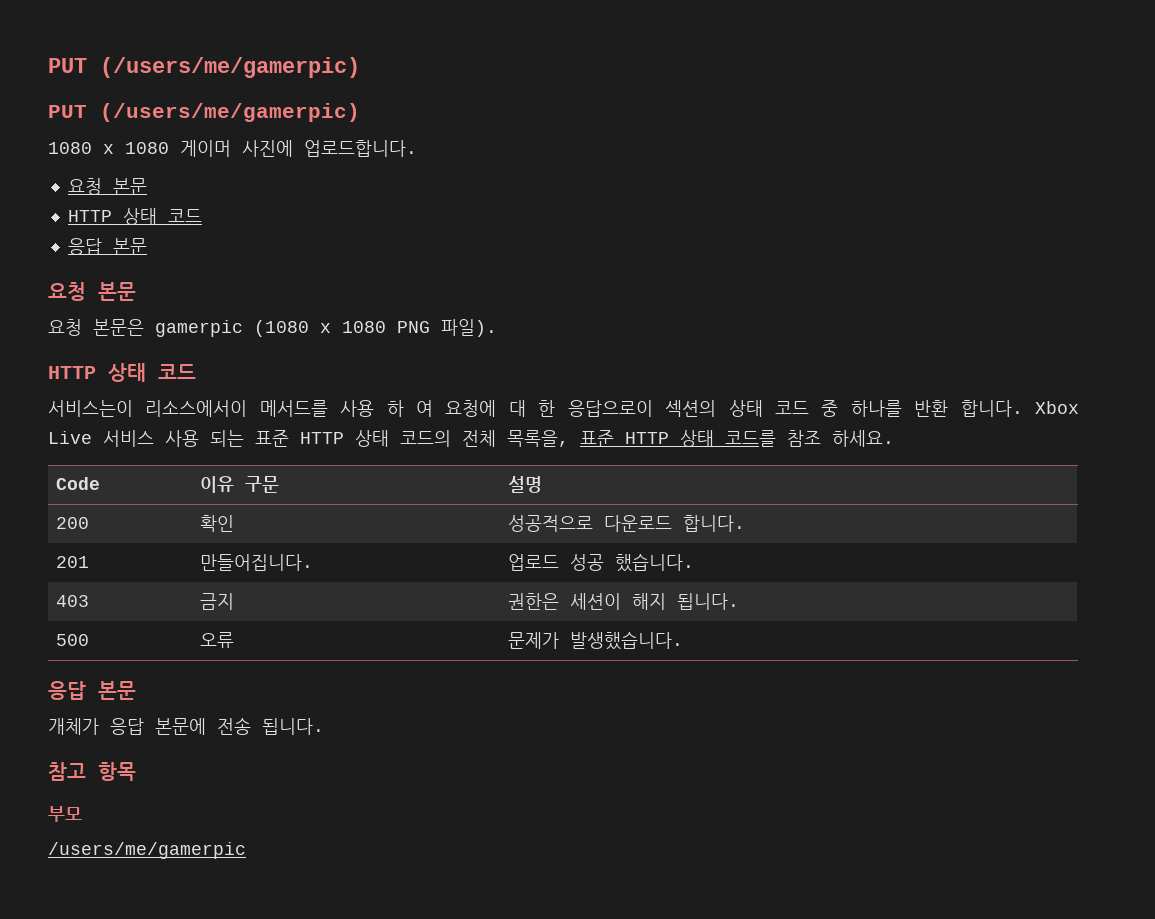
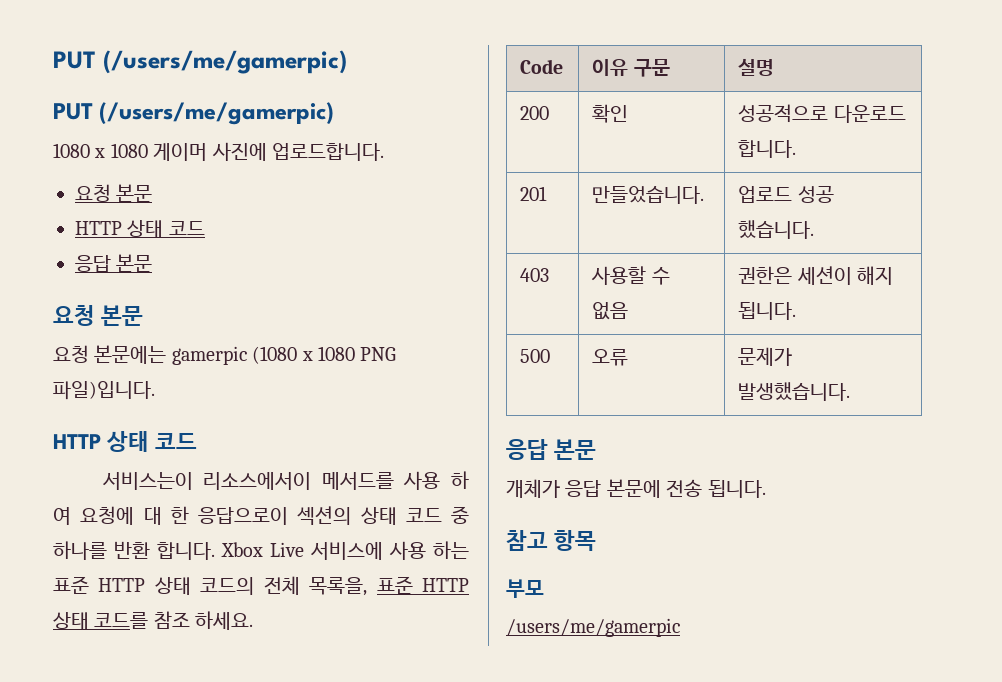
- 요청 본문은 gamerpic (1080 x 1080 PNG 파일).
+ 요청 본문에는 gamerpic (1080 x 1080 PNG 파일)입니다.
- Xbox Live 서비스 사용 되는 표준 HTTP 상태 코드의 전체 목록을, 표준 HTTP 상태 코드를 참조 하세요.
+ Xbox Live 서비스에 사용 하는 표준 HTTP 상태 코드의 전체 목록을, 표준 HTTP 상태 코드를 참조 하세요.
- 201 | 만들어집니다. | 업로드 성공 했습니다.
+ 201 | 만들었습니다. | 업로드 성공 했습니다.
- 403 | 금지 | 권한은 세션이 해지 됩니다.
+ 403 | 사용할 수 없음 | 권한은 세션이 해지 됩니다.

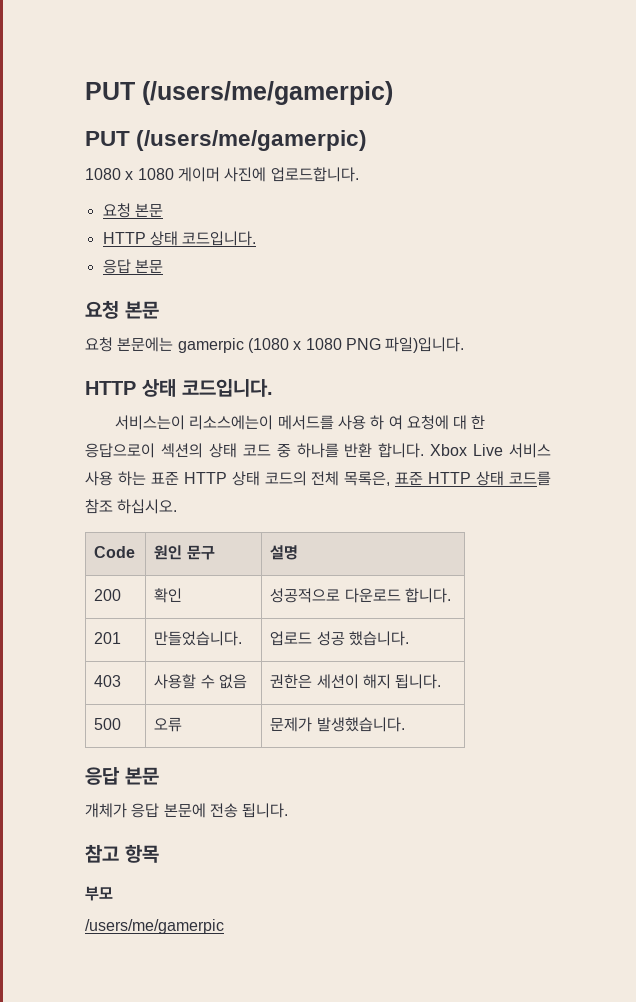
  1080 x 1080 게이머 사진에 업로드합니다.
  요청 본문
- HTTP 상태 코드
+ HTTP 상태 코드입니다.
  요청 본문에는 gamerpic (1080 x 1080 PNG 파일)입니다.
- HTTP 상태 코드
+ HTTP 상태 코드입니다.
- 서비스는이 리소스에서이 메서드를 사용 하 여 요청에 대 한 응답으로이 섹션의 상태 코드 중 하나를 반환 합니다.
+ 서비스는이 리소스에는이 메서드를 사용 하 여 요청에 대 한 응답으로이 섹션의 상태 코드 중 하나를 반환 합니다.
- Xbox Live 서비스에 사용 하는 표준 HTTP 상태 코드의 전체 목록을, 표준 HTTP 상태 코드를 참조 하세요.
+ Xbox Live 서비스 사용 하는 표준 HTTP 상태 코드의 전체 목록은, 표준 HTTP 상태 코드를 참조 하십시오.
- Code | 이유 구문 | 설명
+ Code | 원인 문구 | 설명

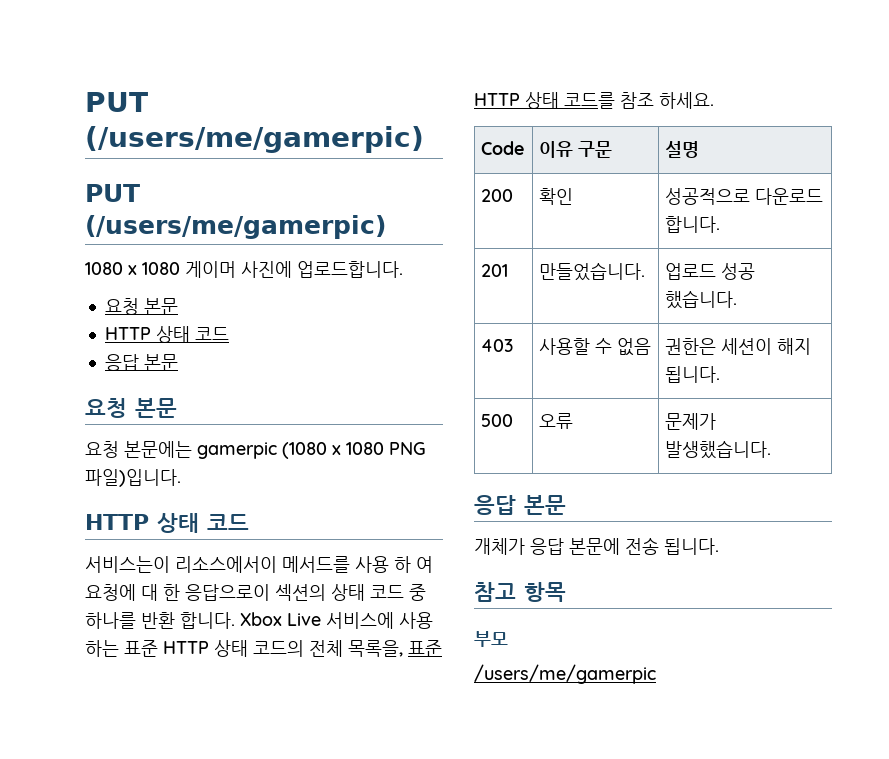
  1080 x 1080 게이머 사진에 업로드합니다.
  요청 본문
- HTTP 상태 코드입니다.
+ HTTP 상태 코드
  요청 본문에는 gamerpic (1080 x 1080 PNG 파일)입니다.
- HTTP 상태 코드입니다.
+ HTTP 상태 코드
- 서비스는이 리소스에는이 메서드를 사용 하 여 요청에 대 한 응답으로이 섹션의 상태 코드 중 하나를 반환 합니다.
+ 서비스는이 리소스에서이 메서드를 사용 하 여 요청에 대 한 응답으로이 섹션의 상태 코드 중 하나를 반환 합니다.
- Xbox Live 서비스 사용 하는 표준 HTTP 상태 코드의 전체 목록은, 표준 HTTP 상태 코드를 참조 하십시오.
+ Xbox Live 서비스에 사용 하는 표준 HTTP 상태 코드의 전체 목록을, 표준 HTTP 상태 코드를 참조 하세요.
- Code | 원인 문구 | 설명
+ Code | 이유 구문 | 설명

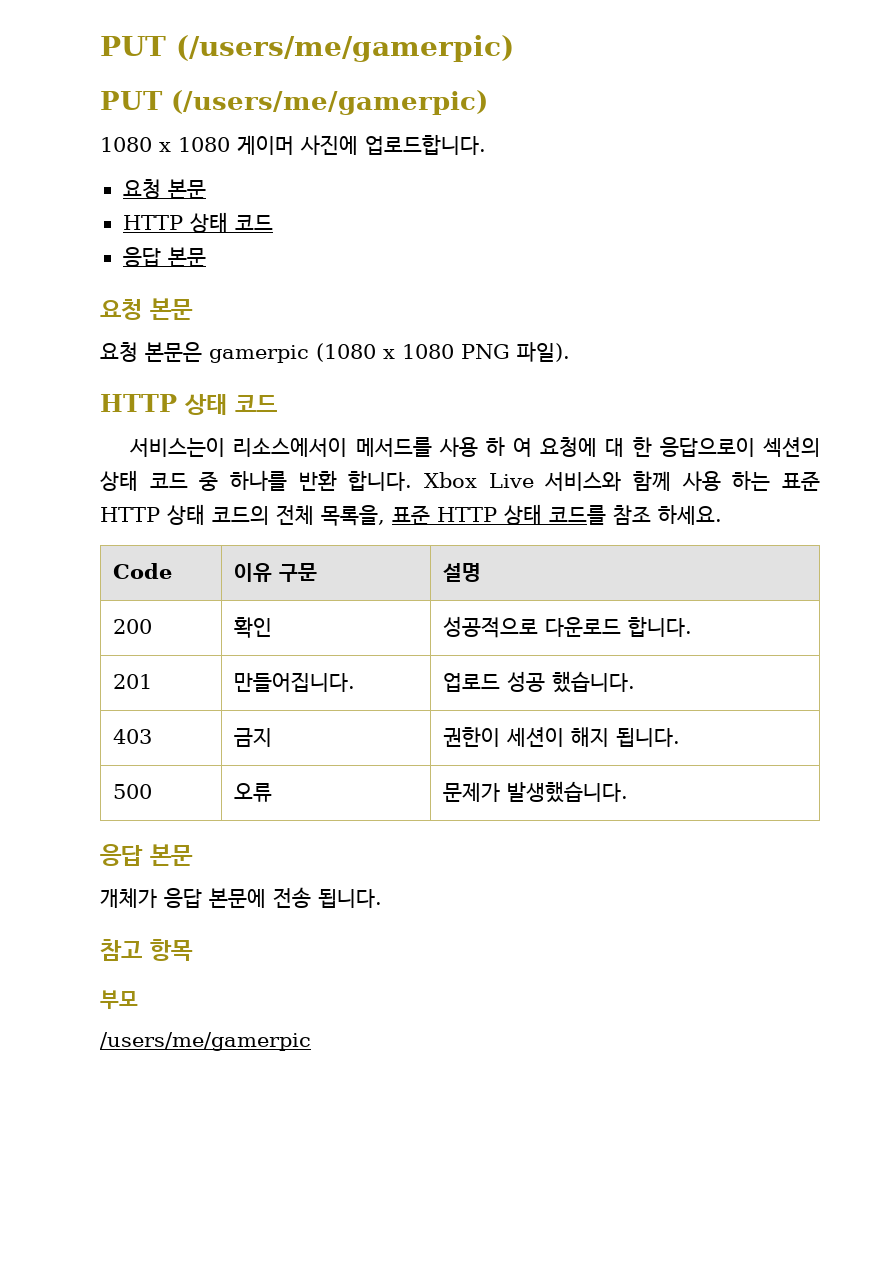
- 요청 본문에는 gamerpic (1080 x 1080 PNG 파일)입니다.
+ 요청 본문은 gamerpic (1080 x 1080 PNG 파일).
- Xbox Live 서비스에 사용 하는 표준 HTTP 상태 코드의 전체 목록을, 표준 HTTP 상태 코드를 참조 하세요.
+ Xbox Live 서비스와 함께 사용 하는 표준 HTTP 상태 코드의 전체 목록을, 표준 HTTP 상태 코드를 참조 하세요.
- 201 | 만들었습니다. | 업로드 성공 했습니다.
+ 201 | 만들어집니다. | 업로드 성공 했습니다.
- 403 | 사용할 수 없음 | 권한은 세션이 해지 됩니다.
+ 403 | 금지 | 권한이 세션이 해지 됩니다.

